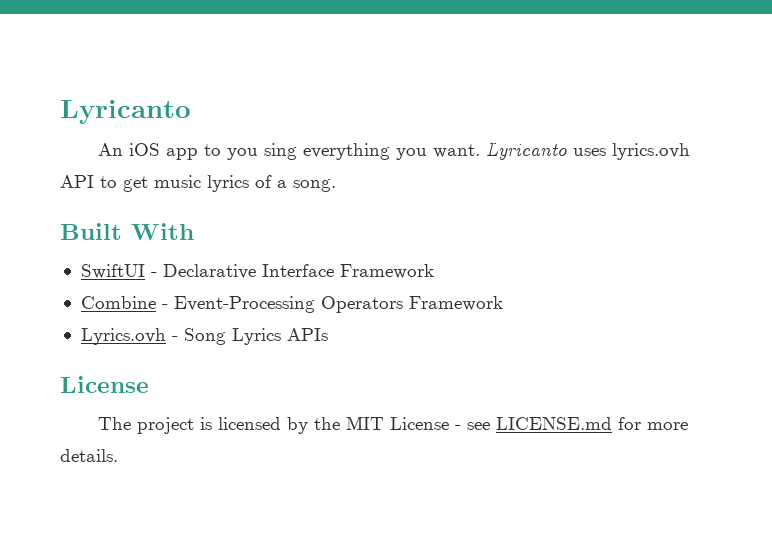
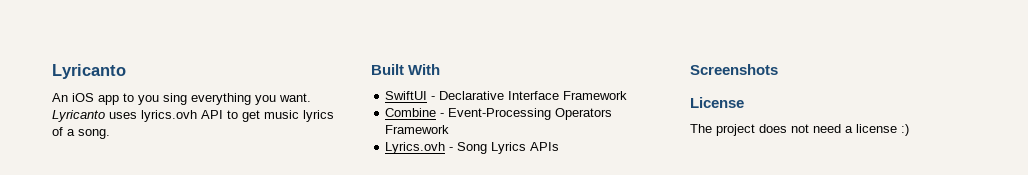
+ Screenshots
- The project is licensed by the MIT License - see LICENSE.md for more details.
+ The project does not need a license :)

